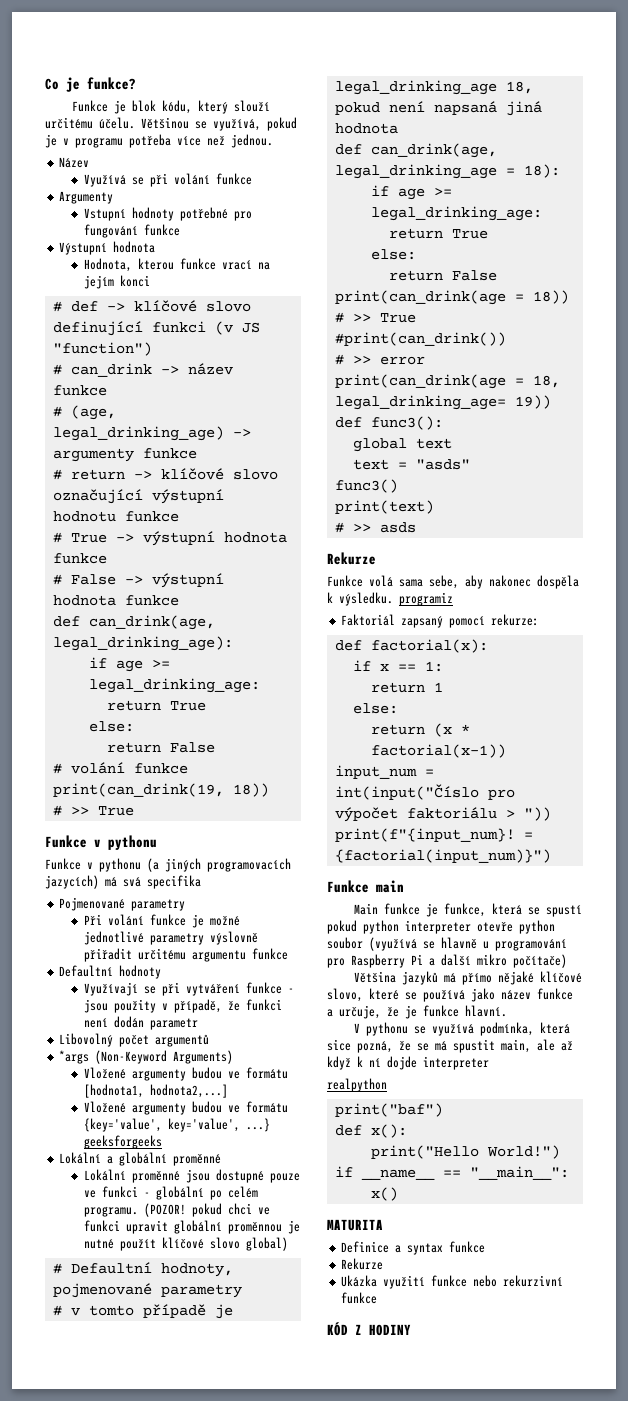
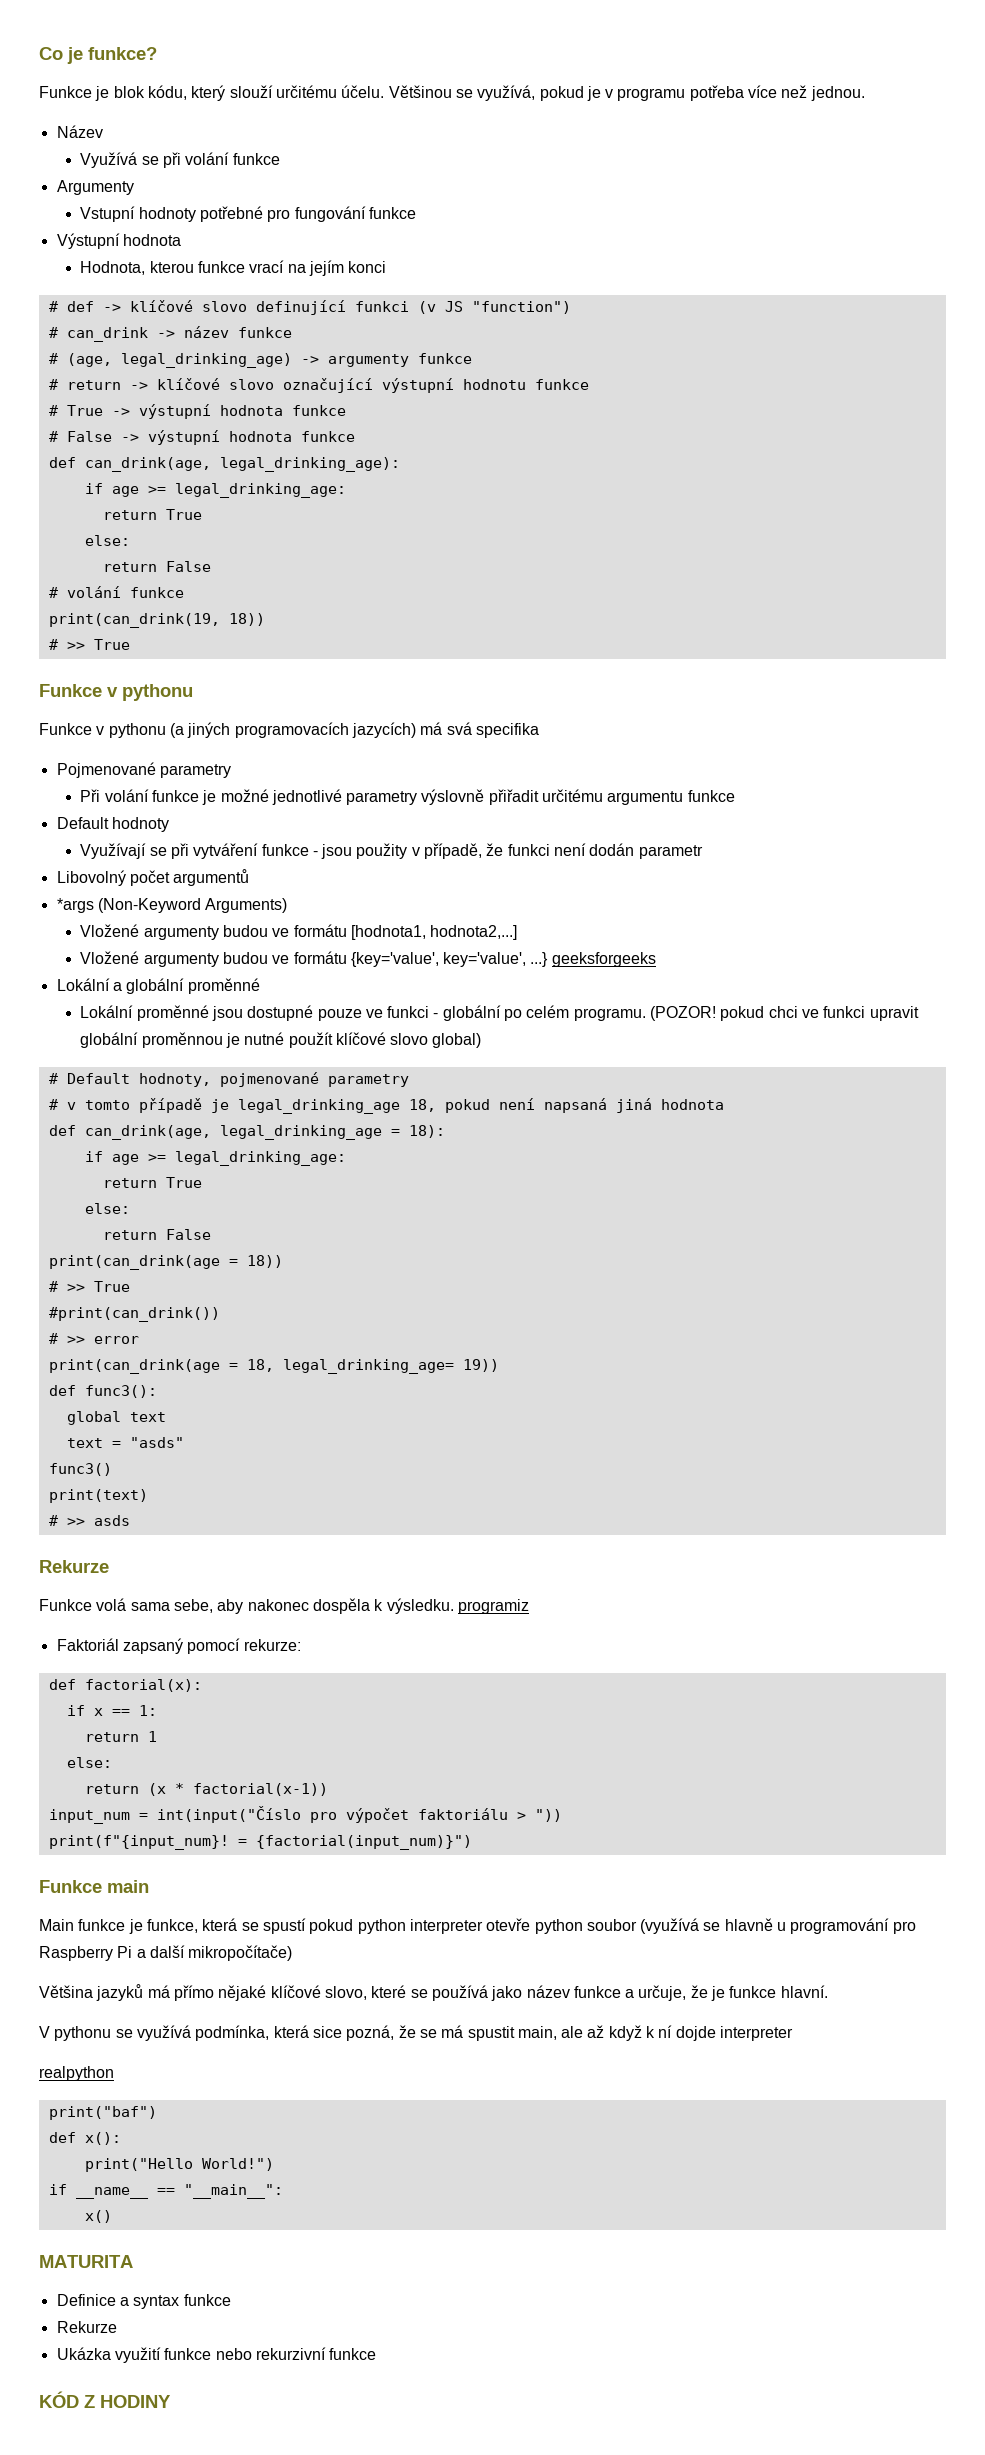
- Defaultní hodnoty
+ Default hodnoty
- # Defaultní hodnoty, pojmenované parametry
+ # Default hodnoty, pojmenované parametry
- Main funkce je funkce, která se spustí pokud python interpreter otevře python soubor (využívá se hlavně u programování pro Raspberry Pi a další mikro počítače)
+ Main funkce je funkce, která se spustí pokud python interpreter otevře python soubor (využívá se hlavně u programování pro Raspberry Pi a další mikropočítače)

